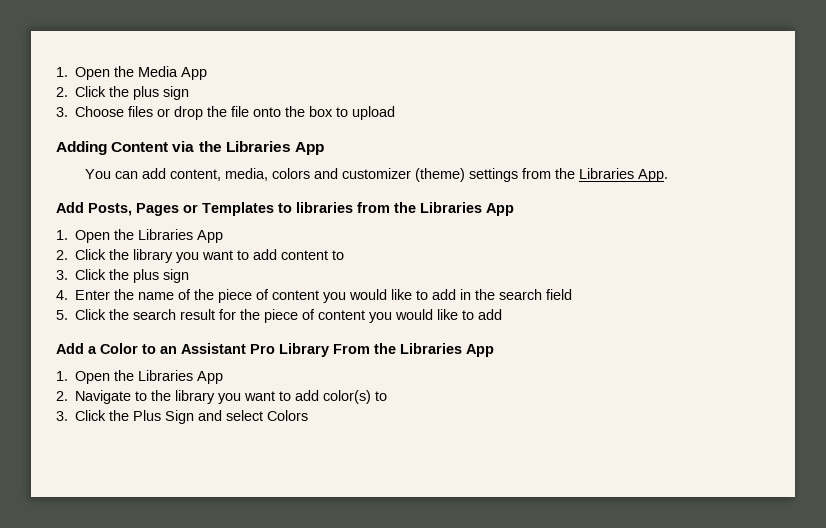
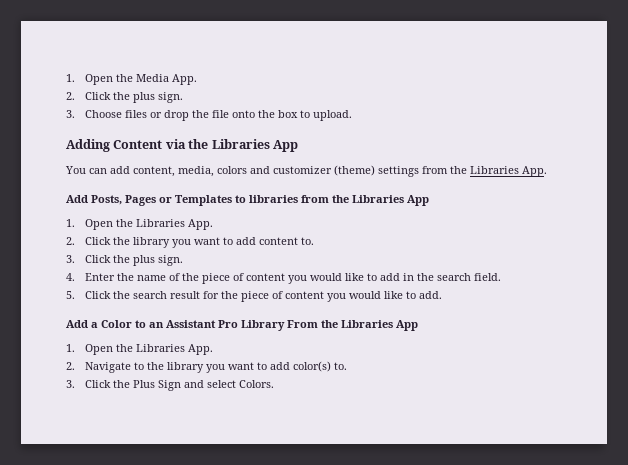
- 1. Open the Media App
+ 1. Open the Media App.
- 2. Click the plus sign
+ 2. Click the plus sign.
- 3. Choose files or drop the file onto the box to upload
+ 3. Choose files or drop the file onto the box to upload.
  Add Posts, Pages or Templates to libraries from the Libraries App
- 1. Open the Libraries App
+ 1. Open the Libraries App.
- 2. Click the library you want to add content to
+ 2. Click the library you want to add content to.
- 3. Click the plus sign
+ 3. Click the plus sign.
- 4. Enter the name of the piece of content you would like to add in the search field
+ 4. Enter the name of the piece of content you would like to add in the search field.
- 5. Click the search result for the piece of content you would like to add
+ 5. Click the search result for the piece of content you would like to add.
  Add a Color to an Assistant Pro Library From the Libraries App
- 1. Open the Libraries App
+ 1. Open the Libraries App.
- 2. Navigate to the library you want to add color(s) to
+ 2. Navigate to the library you want to add color(s) to.
- 3. Click the Plus Sign and select Colors
+ 3. Click the Plus Sign and select Colors.

